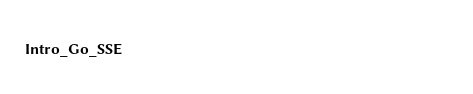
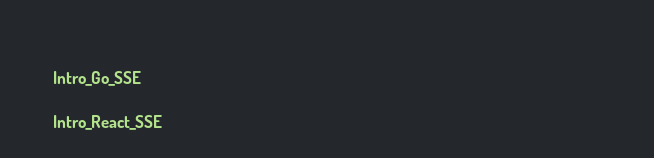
+ Intro_React_SSE

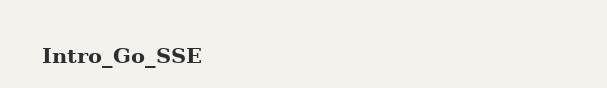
- Intro_React_SSE

